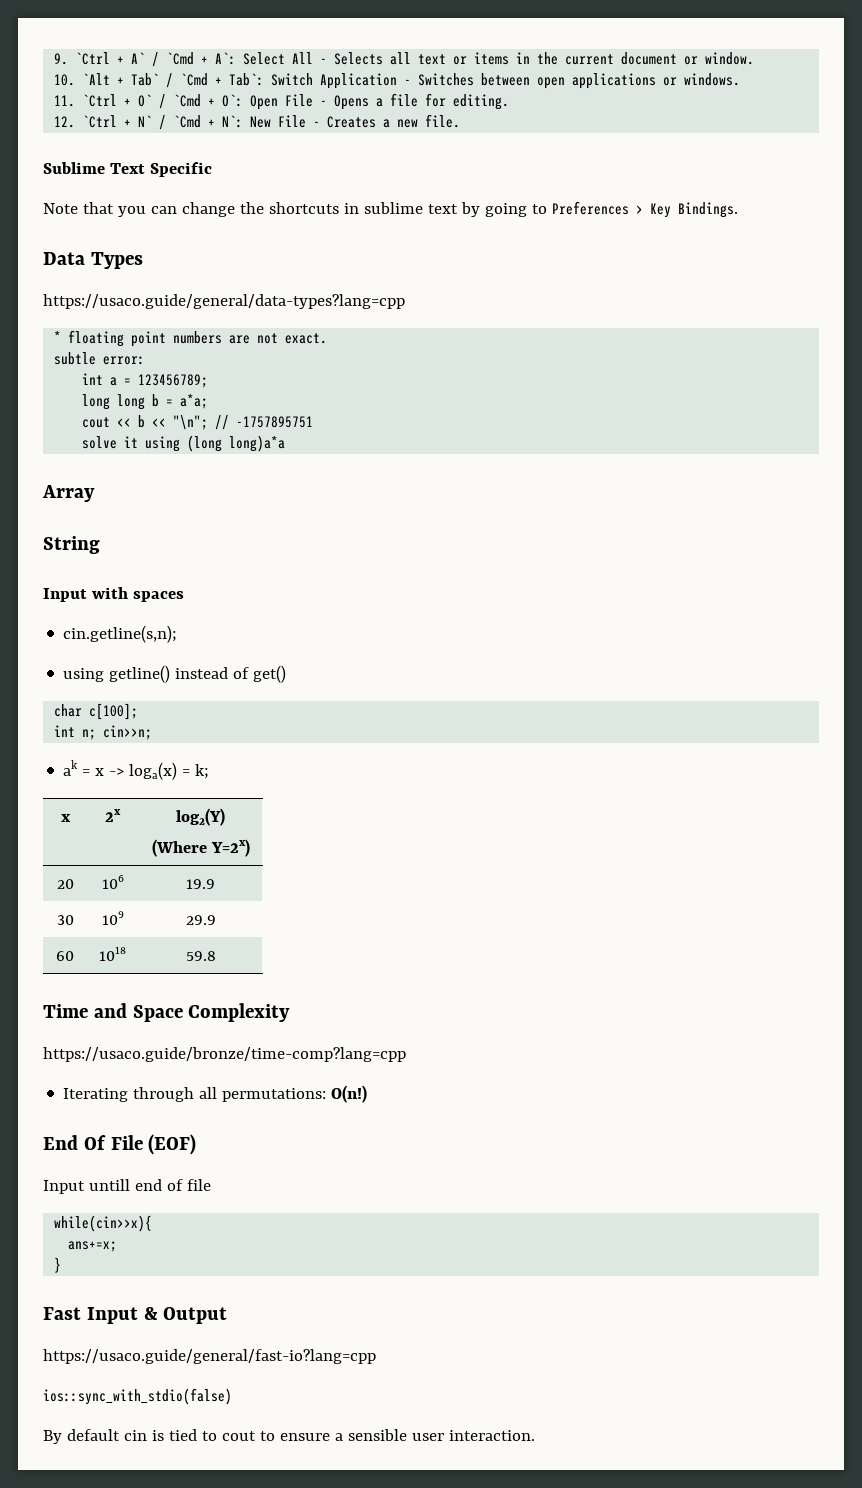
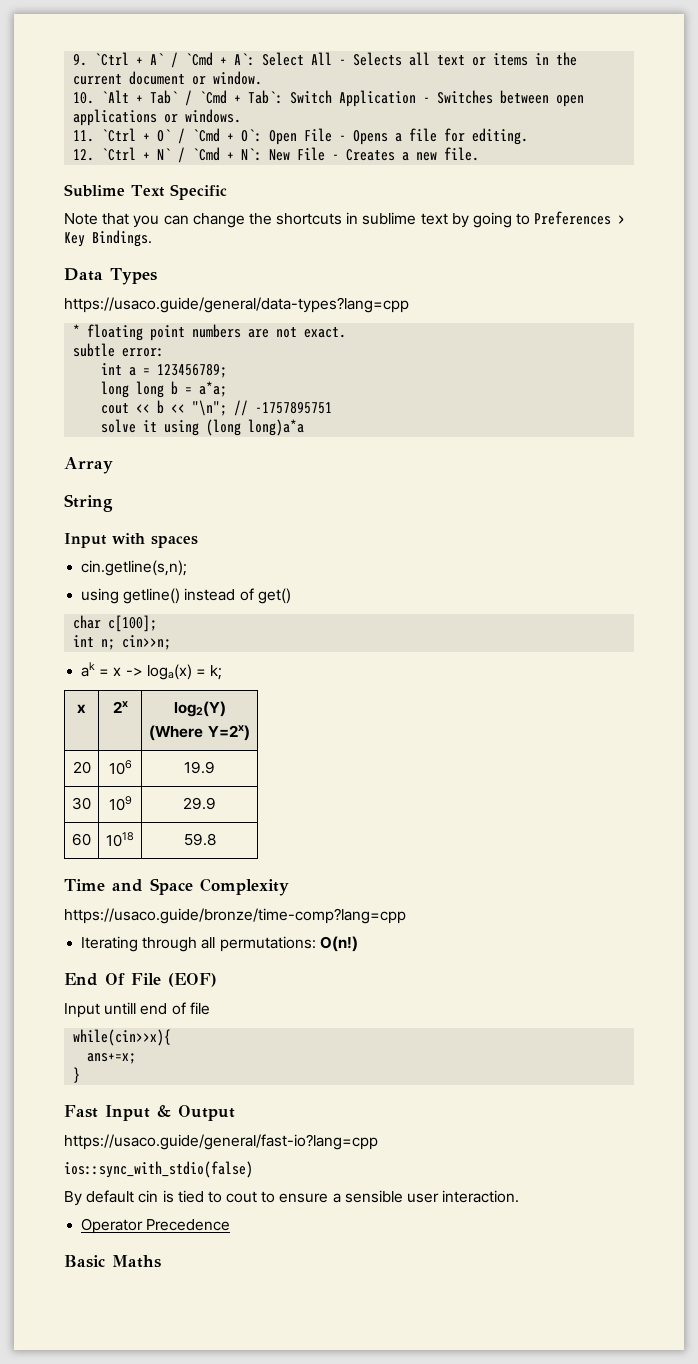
+ Operator Precedence
+ Basic Maths

